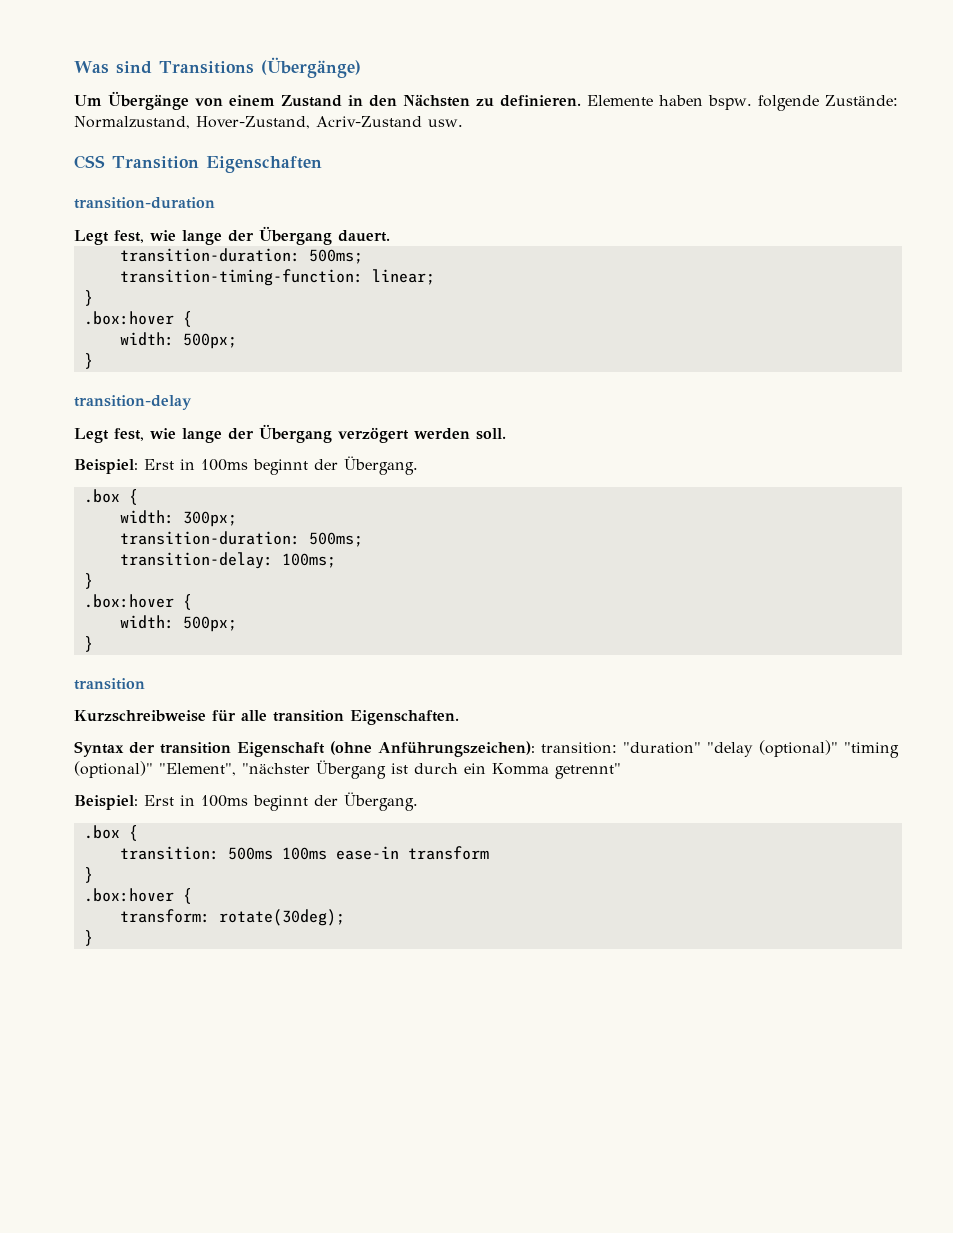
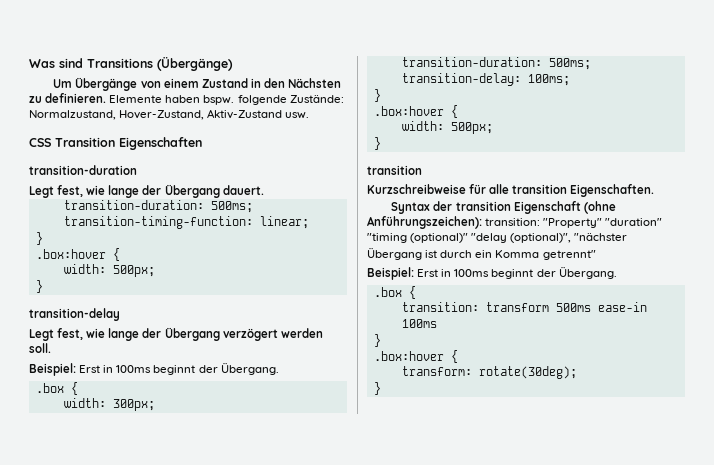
- Elemente haben bspw. folgende Zustände: Normalzustand, Hover-Zustand, Acriv-Zustand usw.
+ Elemente haben bspw. folgende Zustände: Normalzustand, Hover-Zustand, Aktiv-Zustand usw.
- Syntax der transition Eigenschaft (ohne Anführungszeichen): transition: "duration" "delay (optional)" "timing (optional)" "Element", "nächster Übergang ist durch ein Komma getrennt"
+ Syntax der transition Eigenschaft (ohne Anführungszeichen): transition: "Property" "duration" "timing (optional)" "delay (optional)", "nächster Übergang ist durch ein Komma getrennt"
- transition: 500ms 100ms ease-in transform
+ transition: transform 500ms ease-in 100ms

